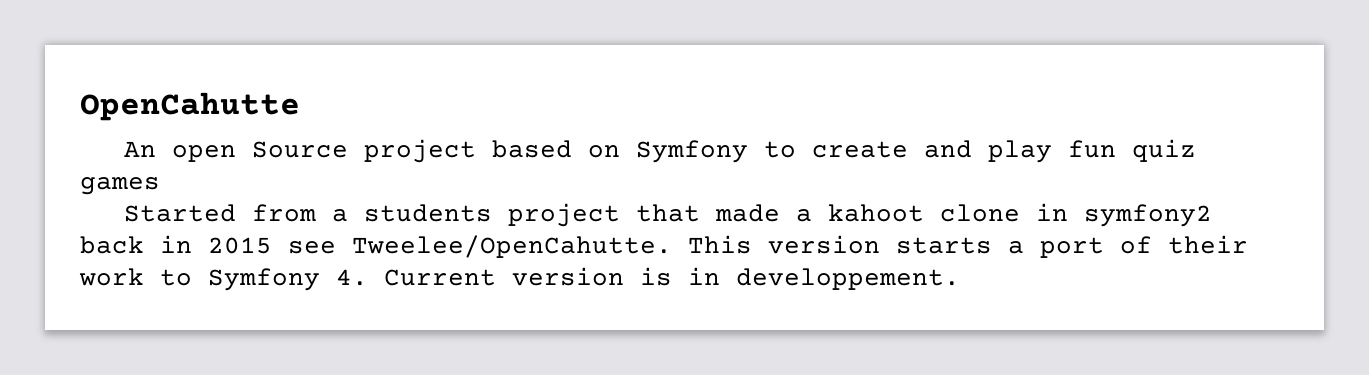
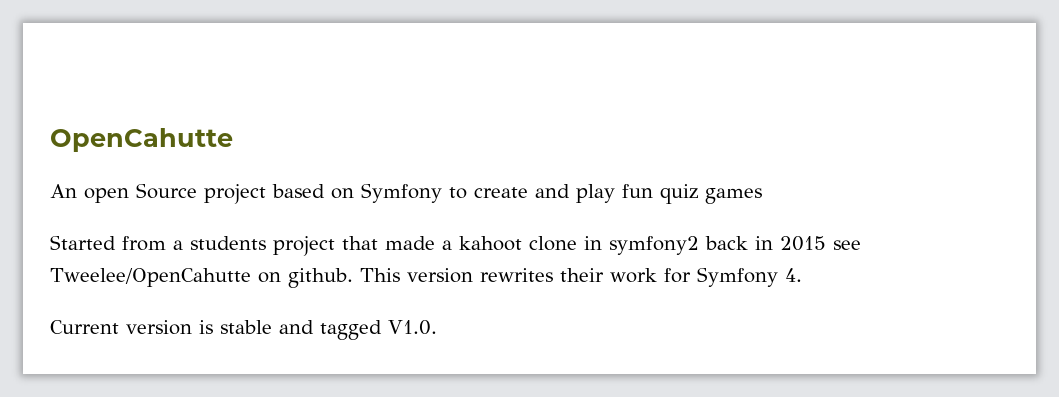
- Started from a students project that made a kahoot clone in symfony2 back in 2015 see Tweelee/OpenCahutte. This version starts a port of their work to Symfony 4. Current version is in developpement.
+ Started from a students project that made a kahoot clone in symfony2 back in 2015 see Tweelee/OpenCahutte on github. This version rewrites their work for Symfony 4.
+ Current version is stable and tagged V1.0.

